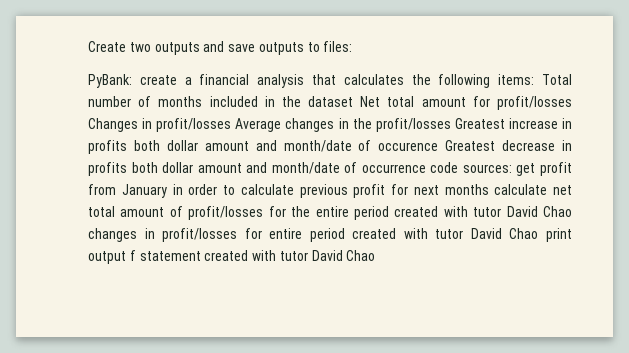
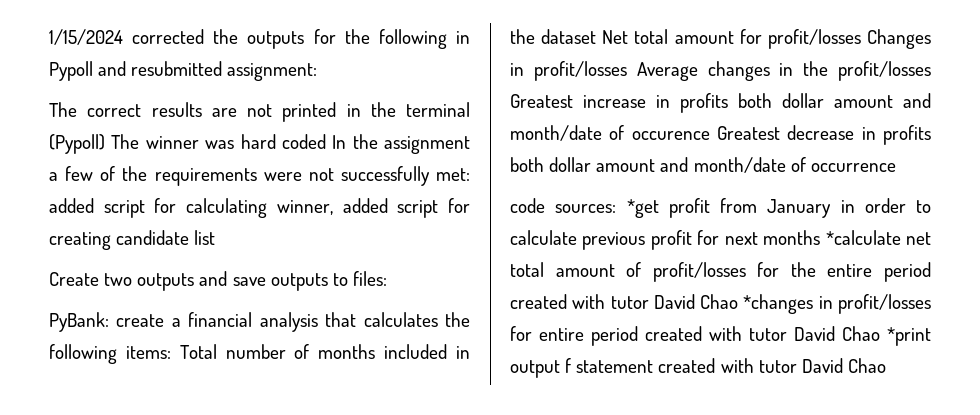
+ 1/15/2024 corrected the outputs for the following in Pypoll and resubmitted assignment:
+ The correct results are not printed in the terminal (Pypoll) The winner was hard coded In the assignment a few of the requirements were not successfully met: added script for calculating winner, added script for creating candidate list
- Total number of months included in the dataset Net total amount for profit/losses Changes in profit/losses Average changes in the profit/losses Greatest increase in profits both dollar amount and month/date of occurence Greatest decrease in profits both dollar amount and month/date of occurrence code sources:
+ Total number of months included in the dataset Net total amount for profit/losses Changes in profit/losses Average changes in the profit/losses Greatest increase in profits both dollar amount and month/date of occurence Greatest decrease in profits both dollar amount and month/date of occurrence
+ code sources:
- get profit from January in order to calculate previous profit for next months calculate net total amount of profit/losses for the entire period created with tutor David Chao changes in profit/losses for entire period created with tutor David Chao print output f statement created with tutor David Chao
+ *get profit from January in order to calculate previous profit for next months *calculate net total amount of profit/losses for the entire period created with tutor David Chao *changes in profit/losses for entire period created with tutor David Chao *print output f statement created with tutor David Chao

